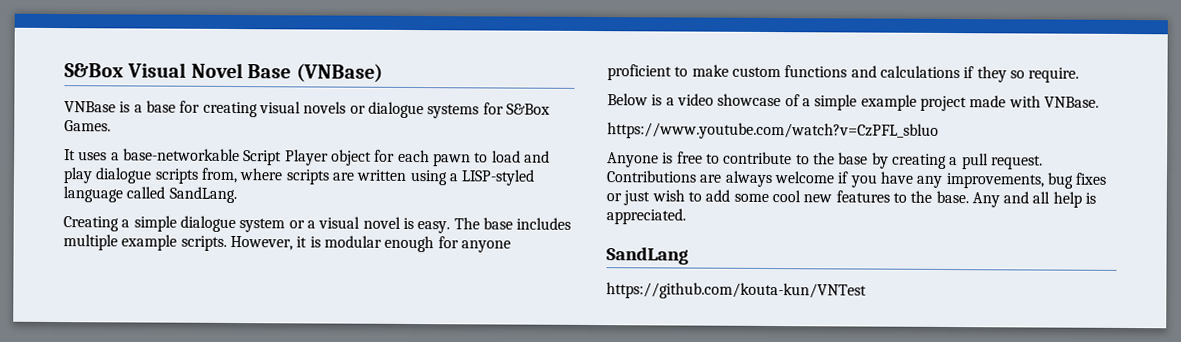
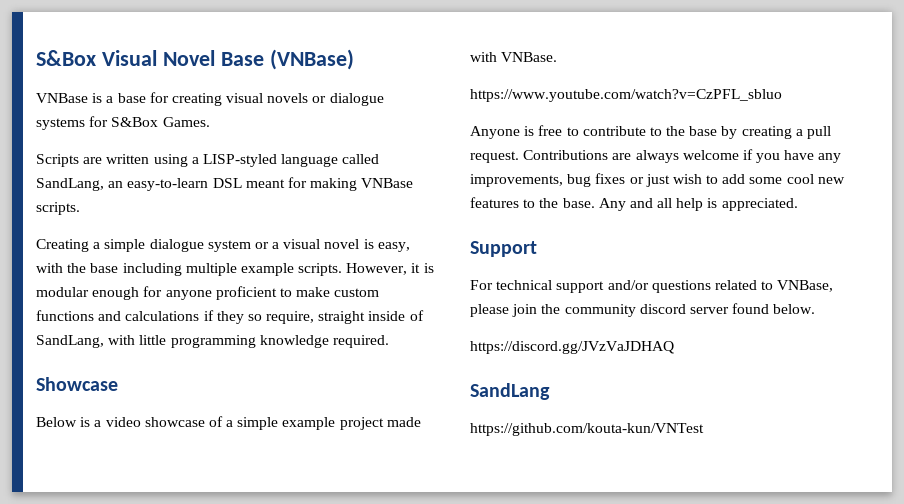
- It uses a base-networkable Script Player object for each pawn to load and play dialogue scripts from, where scripts are written using a LISP-styled language called SandLang.
+ Scripts are written using a LISP-styled language called SandLang, an easy-to-learn DSL meant for making VNBase scripts.
- Creating a simple dialogue system or a visual novel is easy. The base includes multiple example scripts.
+ Creating a simple dialogue system or a visual novel is easy, with the base including multiple example scripts.
- However, it is modular enough for anyone proficient to make custom functions and calculations if they so require.
+ However, it is modular enough for anyone proficient to make custom functions and calculations if they so require, straight inside of SandLang, with little programming knowledge required.
+ Showcase
+ Support
+ For technical support and/or questions related to VNBase, please join the community discord server found below.
+ https://discord.gg/JVzVaJDHAQ

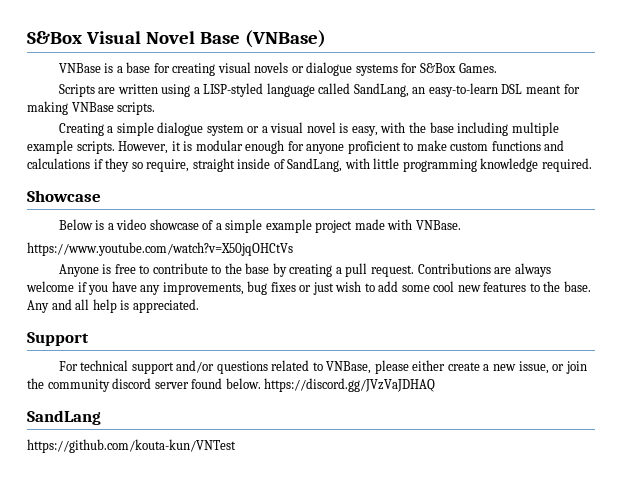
- https://www.youtube.com/watch?v=CzPFL_sbluo
+ https://www.youtube.com/watch?v=X50jqOHCtVs
- For technical support and/or questions related to VNBase, please join the community discord server found below.
- https://discord.gg/JVzVaJDHAQ
+ For technical support and/or questions related to VNBase, please either create a new issue, or join the community discord server found below. https://discord.gg/JVzVaJDHAQ

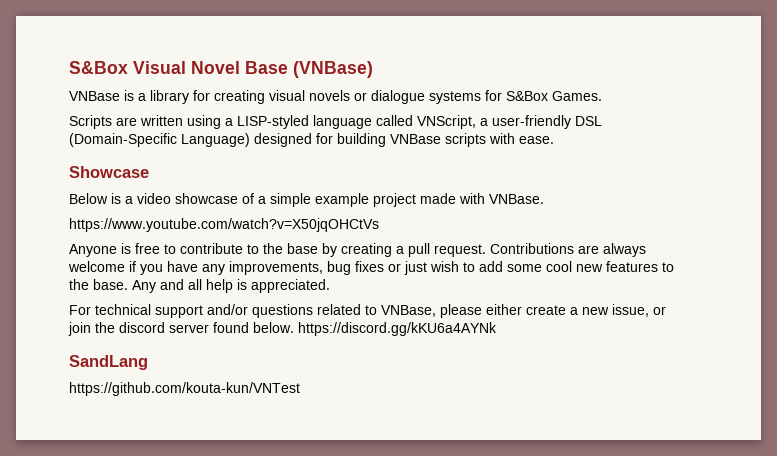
- VNBase is a base for creating visual novels or dialogue systems for S&Box Games.
+ VNBase is a library for creating visual novels or dialogue systems for S&Box Games.
- Scripts are written using a LISP-styled language called SandLang, an easy-to-learn DSL meant for making VNBase scripts.
- Creating a simple dialogue system or a visual novel is easy, with the base including multiple example scripts. However, it is modular enough for anyone proficient to make custom functions and calculations if they so require, straight inside of SandLang, with little programming knowledge required.
+ Scripts are written using a LISP-styled language called VNScript, a user-friendly DSL (Domain-Specific Language) designed for building VNBase scripts with ease.
- Support
- For technical support and/or questions related to VNBase, please either create a new issue, or join the community discord server found below. https://discord.gg/JVzVaJDHAQ
+ For technical support and/or questions related to VNBase, please either create a new issue, or join the discord server found below. https://discord.gg/kKU6a4AYNk

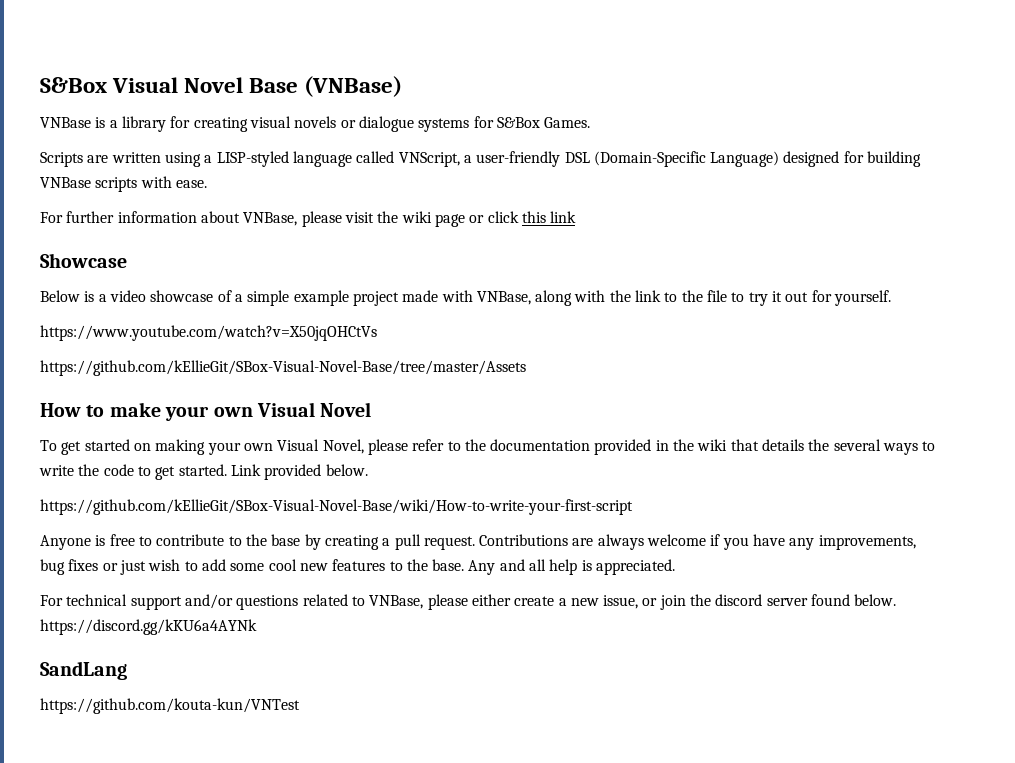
+ For further information about VNBase, please visit the wiki page or click this link
- Below is a video showcase of a simple example project made with VNBase.
+ Below is a video showcase of a simple example project made with VNBase, along with the link to the file to try it out for yourself.
  https://www.youtube.com/watch?v=X50jqOHCtVs
+ https://github.com/kEllieGit/SBox-Visual-Novel-Base/tree/master/Assets
+ How to make your own Visual Novel
+ To get started on making your own Visual Novel, please refer to the documentation provided in the wiki that details the several ways to write the code to get started. Link provided below.
+ https://github.com/kEllieGit/SBox-Visual-Novel-Base/wiki/How-to-write-your-first-script

